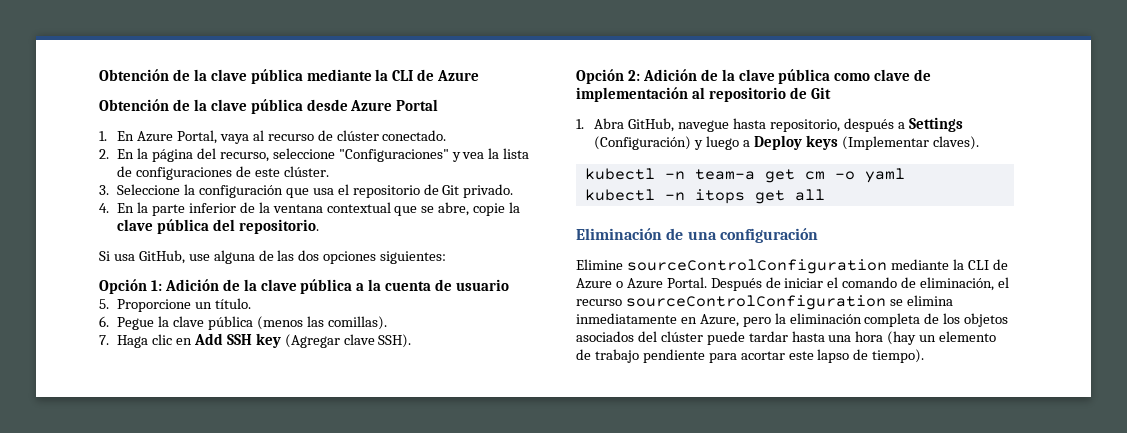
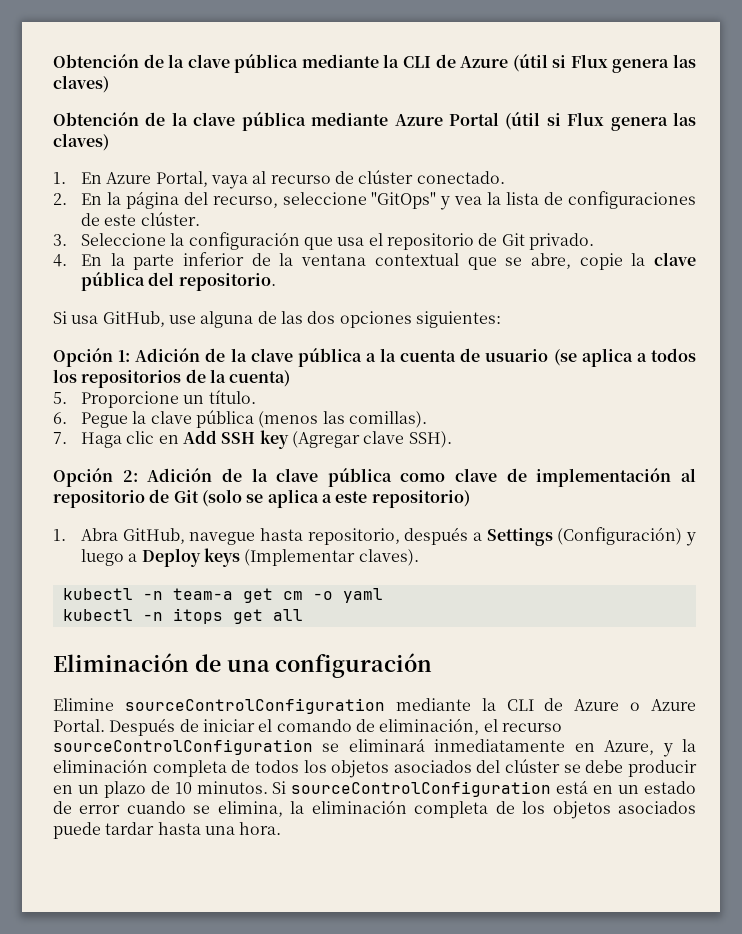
- Obtención de la clave pública mediante la CLI de Azure
- Obtención de la clave pública desde Azure Portal
+ Obtención de la clave pública mediante la CLI de Azure (útil si Flux genera las claves)
+ Obtención de la clave pública mediante Azure Portal (útil si Flux genera las claves)
- 2. En la página del recurso, seleccione "Configuraciones" y vea la lista de configuraciones de este clúster.
+ 2. En la página del recurso, seleccione "GitOps" y vea la lista de configuraciones de este clúster.
- Opción 1: Adición de la clave pública a la cuenta de usuario
+ Opción 1: Adición de la clave pública a la cuenta de usuario (se aplica a todos los repositorios de la cuenta)
- Opción 2: Adición de la clave pública como clave de implementación al repositorio de Git
+ Opción 2: Adición de la clave pública como clave de implementación al repositorio de Git (solo se aplica a este repositorio)
- Después de iniciar el comando de eliminación, el recurso sourceControlConfiguration se elimina inmediatamente en Azure, pero la eliminación completa de los objetos asociados del clúster puede tardar hasta una hora (hay un elemento de trabajo pendiente para acortar este lapso de tiempo).
+ Después de iniciar el comando de eliminación, el recurso sourceControlConfiguration se eliminará inmediatamente en Azure, y la eliminación completa de todos los objetos asociados del clúster se debe producir en un plazo de 10 minutos. Si sourceControlConfiguration está en un estado de error cuando se elimina, la eliminación completa de los objetos asociados puede tardar hasta una hora.

